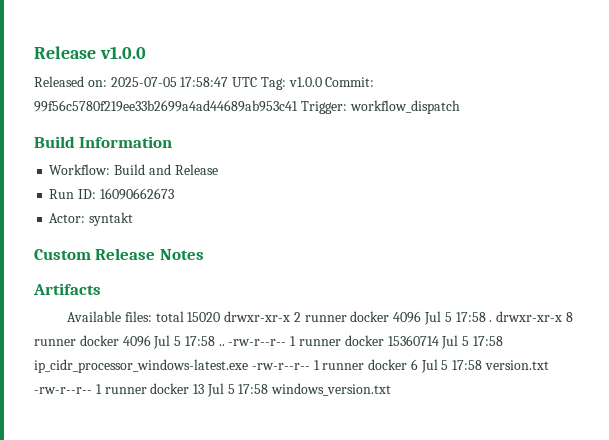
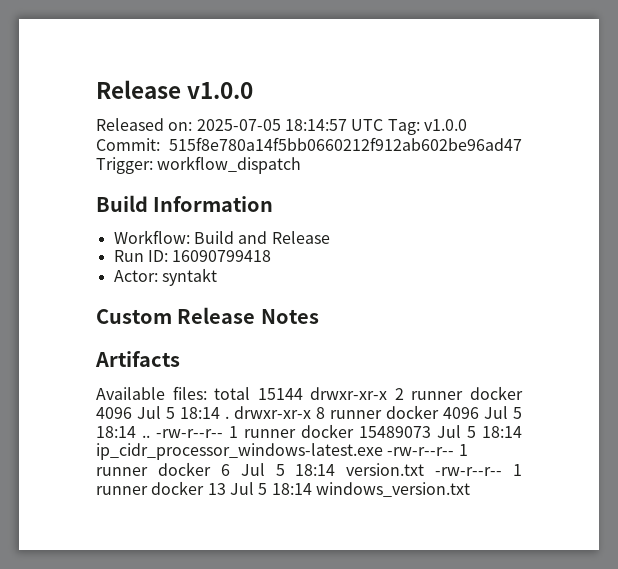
- Released on: 2025-07-05 17:58:47 UTC Tag: v1.0.0 Commit: 99f56c5780f219ee33b2699a4ad44689ab953c41 Trigger: workflow_dispatch
+ Released on: 2025-07-05 18:14:57 UTC Tag: v1.0.0 Commit: 515f8e780a14f5bb0660212f912ab602be96ad47 Trigger: workflow_dispatch
- Run ID: 16090662673
+ Run ID: 16090799418
- Available files: total 15020 drwxr-xr-x 2 runner docker 4096 Jul 5 17:58 . drwxr-xr-x 8 runner docker 4096 Jul 5 17:58 ..
+ Available files: total 15144 drwxr-xr-x 2 runner docker 4096 Jul 5 18:14 . drwxr-xr-x 8 runner docker 4096 Jul 5 18:14 ..
- -rw-r--r-- 1 runner docker 15360714 Jul 5 17:58 ip_cidr_processor_windows-latest.exe -rw-r--r-- 1 runner docker 6 Jul 5 17:58 version.txt -rw-r--r-- 1 runner docker 13 Jul 5 17:58 windows_version.txt
+ -rw-r--r-- 1 runner docker 15489073 Jul 5 18:14 ip_cidr_processor_windows-latest.exe -rw-r--r-- 1 runner docker 6 Jul 5 18:14 version.txt -rw-r--r-- 1 runner docker 13 Jul 5 18:14 windows_version.txt

